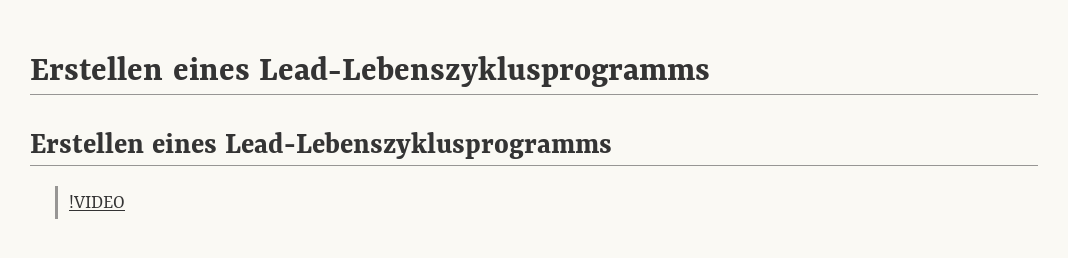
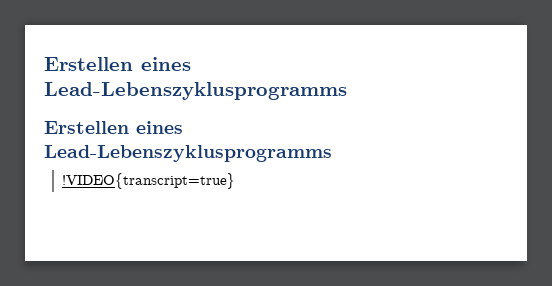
- !VIDEO
+ !VIDEO{transcript=true}

